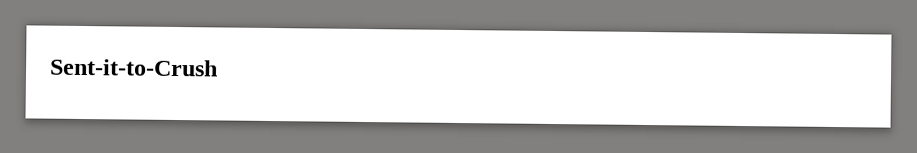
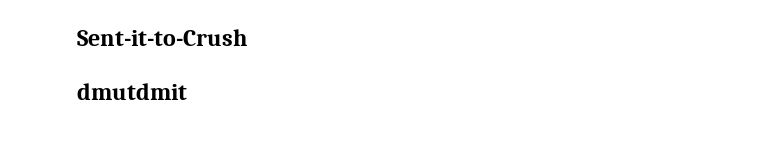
+ dmutdmit

